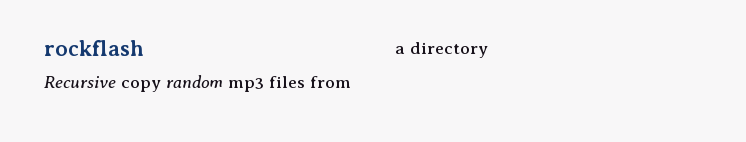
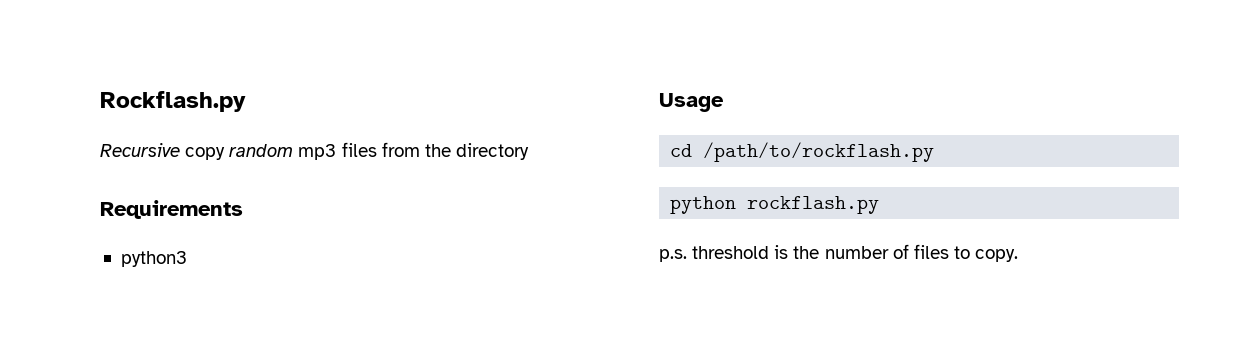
- rockflash
+ Rockflash.py
- Recursive copy random mp3 files from a directory
+ Recursive copy random mp3 files from the directory
+ Requirements
+ python3
+ Usage
+ cd /path/to/rockflash.py
+ python rockflash.py
+ p.s. threshold is the number of files to copy.

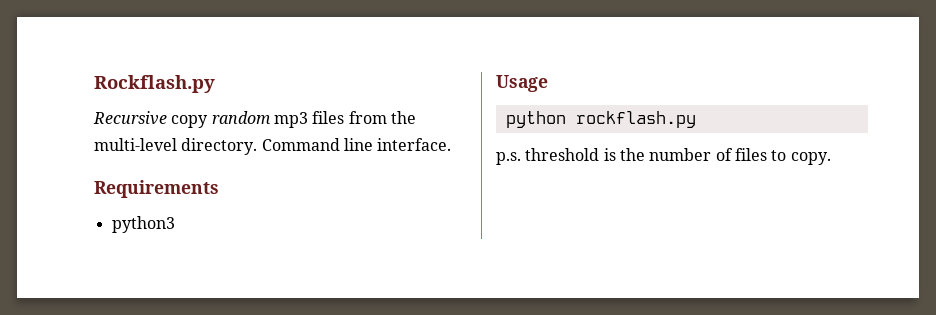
- Recursive copy random mp3 files from the directory
+ Recursive copy random mp3 files from the multi-level directory. Command line interface.
- cd /path/to/rockflash.py

